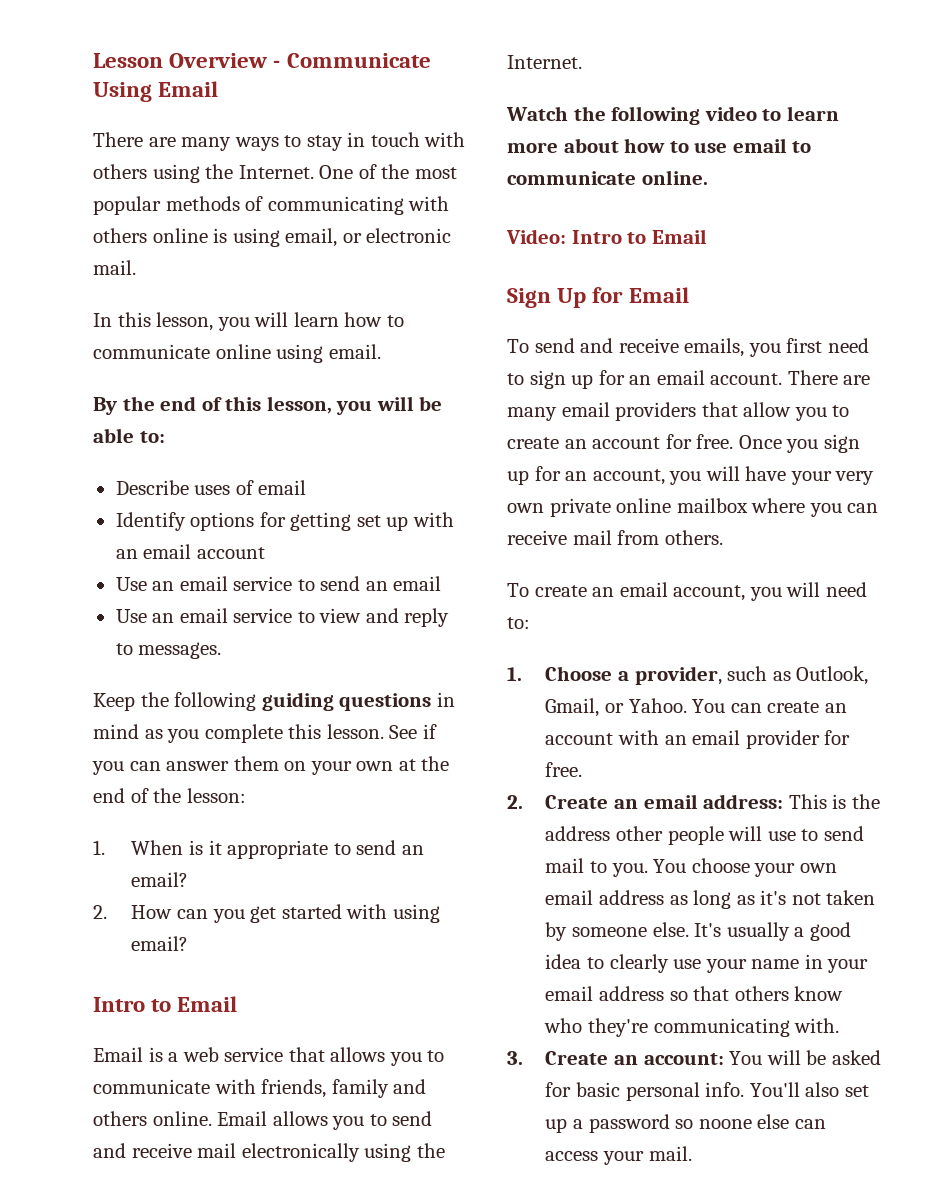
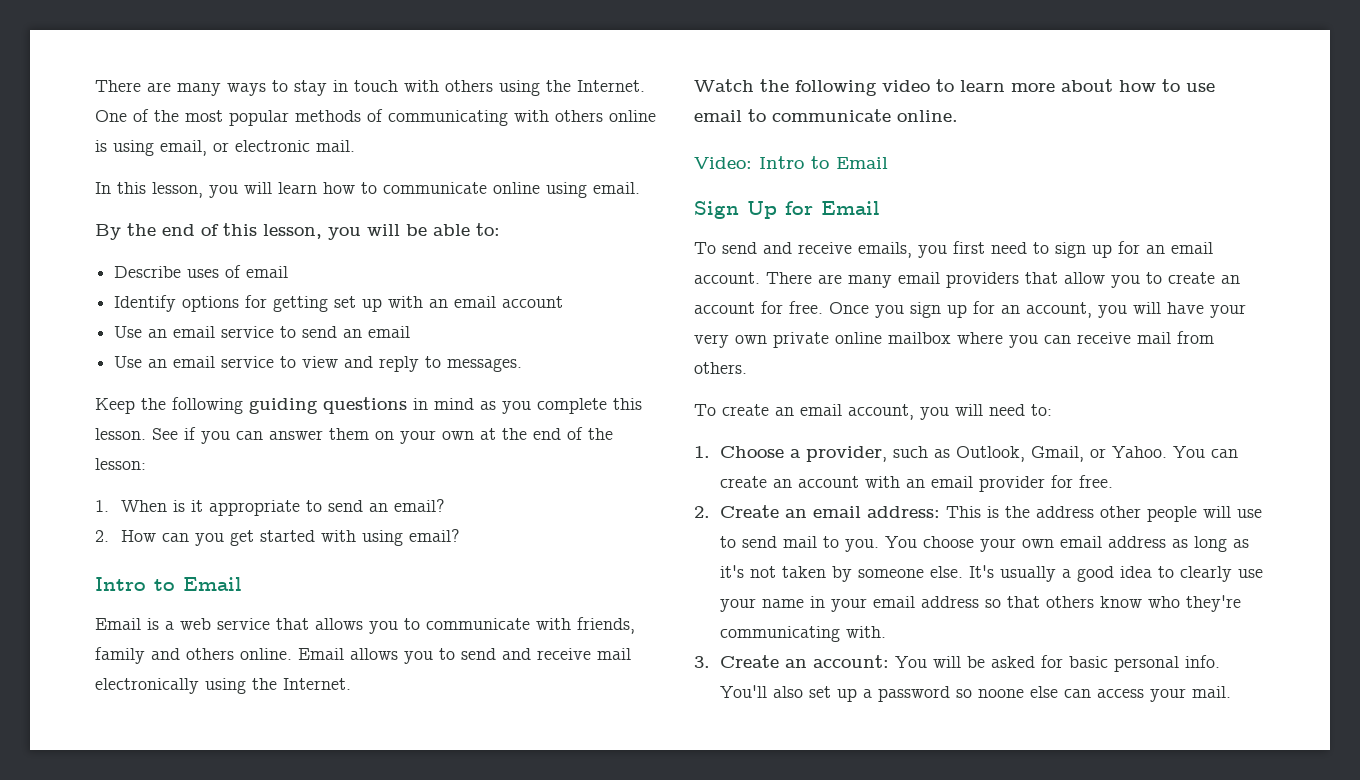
- Lesson Overview - Communicate Using Email

